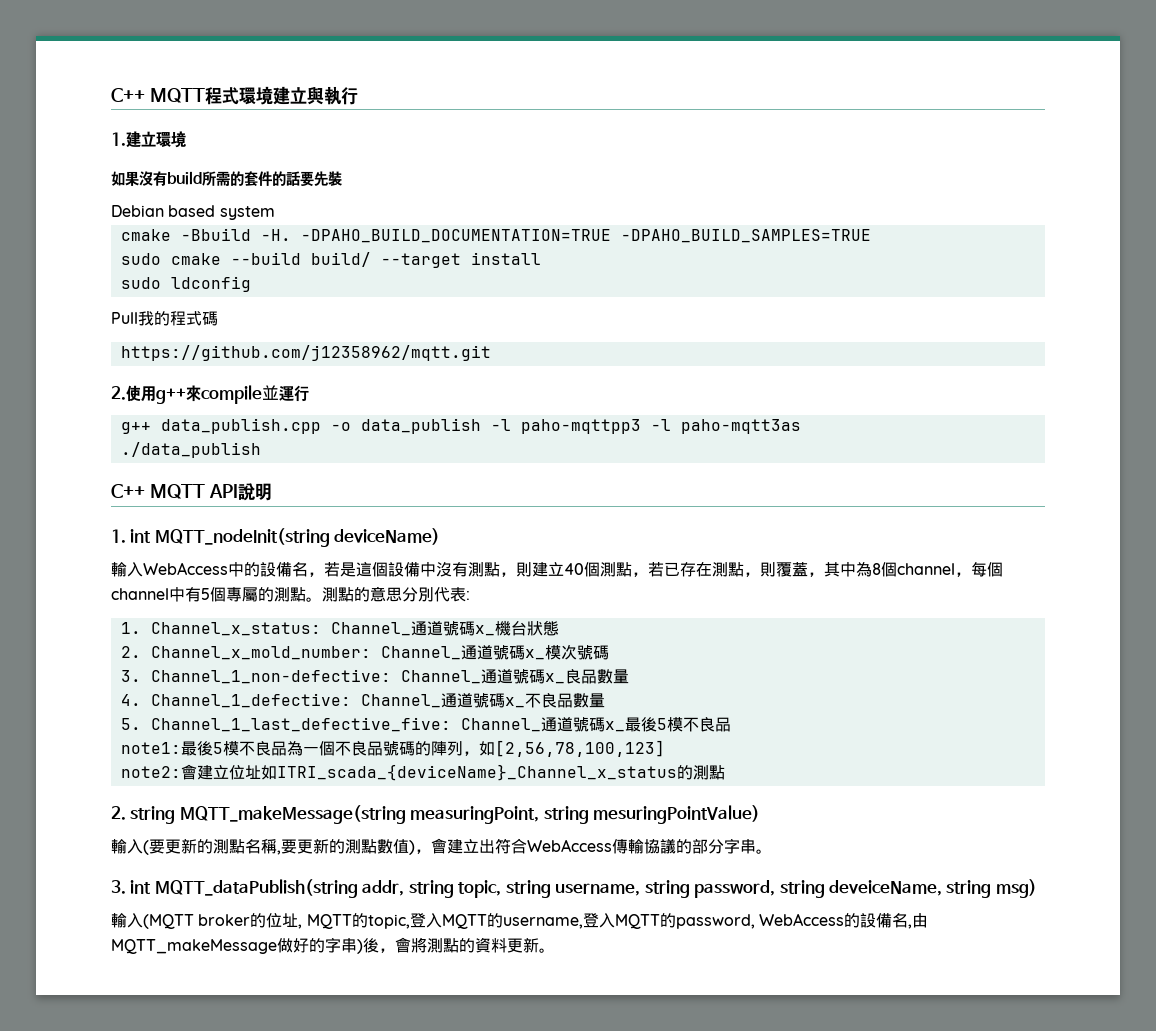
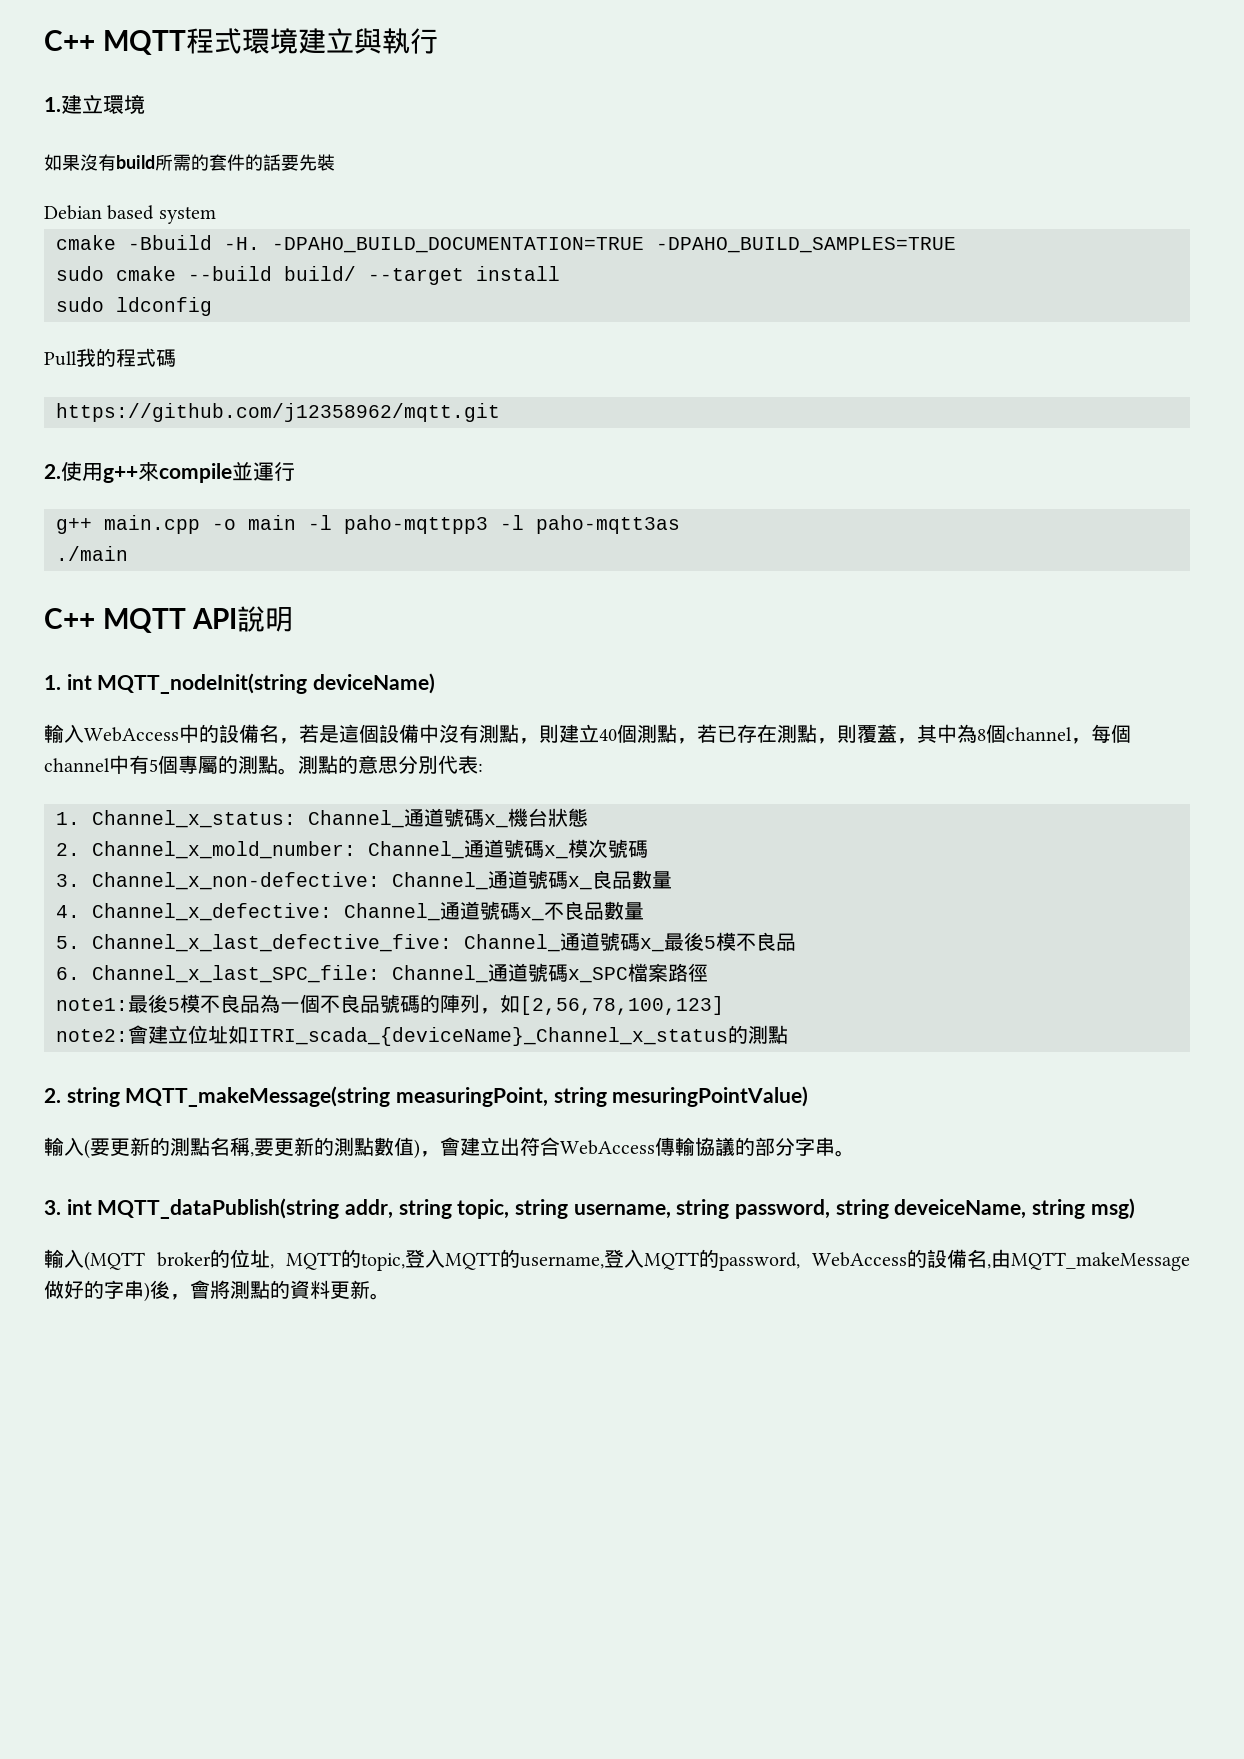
- g++ data_publish.cpp -o data_publish -l paho-mqttpp3 -l paho-mqtt3as
+ g++ main.cpp -o main -l paho-mqttpp3 -l paho-mqtt3as
- ./data_publish
+ ./main
- 3. Channel_1_non-defective: Channel_通道號碼x_良品數量
+ 3. Channel_x_non-defective: Channel_通道號碼x_良品數量
- 4. Channel_1_defective: Channel_通道號碼x_不良品數量
+ 4. Channel_x_defective: Channel_通道號碼x_不良品數量
- 5. Channel_1_last_defective_five: Channel_通道號碼x_最後5模不良品
+ 5. Channel_x_last_defective_five: Channel_通道號碼x_最後5模不良品
+ 6. Channel_x_last_SPC_file: Channel_通道號碼x_SPC檔案路徑

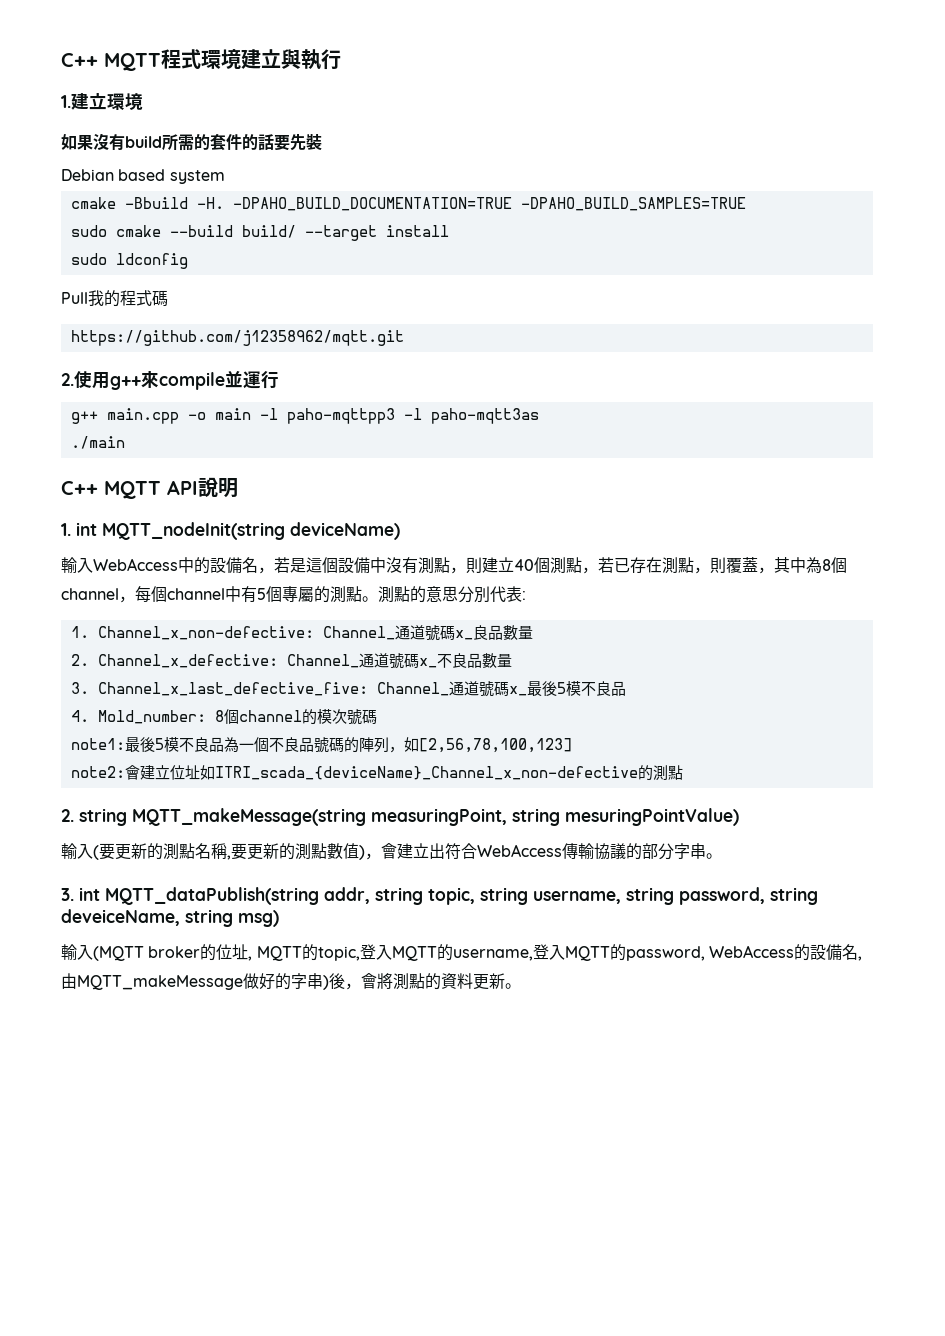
- 1. Channel_x_status: Channel_通道號碼x_機台狀態
- 2. Channel_x_mold_number: Channel_通道號碼x_模次號碼
- 3. Channel_x_non-defective: Channel_通道號碼x_良品數量
+ 1. Channel_x_non-defective: Channel_通道號碼x_良品數量
- 4. Channel_x_defective: Channel_通道號碼x_不良品數量
+ 2. Channel_x_defective: Channel_通道號碼x_不良品數量
- 5. Channel_x_last_defective_five: Channel_通道號碼x_最後5模不良品
+ 3. Channel_x_last_defective_five: Channel_通道號碼x_最後5模不良品
- 6. Channel_x_last_SPC_file: Channel_通道號碼x_SPC檔案路徑
+ 4. Mold_number: 8個channel的模次號碼
- note2:會建立位址如ITRI_scada_{deviceName}_Channel_x_status的測點
+ note2:會建立位址如ITRI_scada_{deviceName}_Channel_x_non-defective的測點

